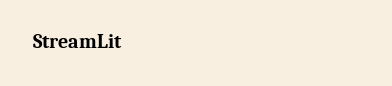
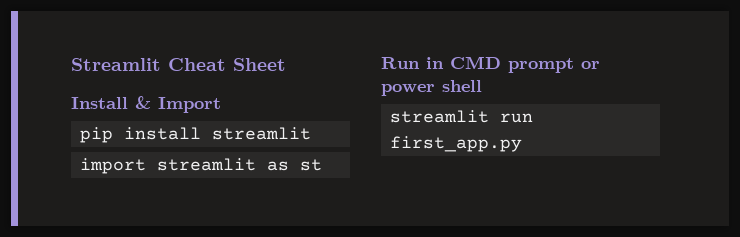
- StreamLit
+ Streamlit Cheat Sheet
+ Install & Import
+ pip install streamlit
+ import streamlit as st
+ Run in CMD prompt or power shell
+ streamlit run first_app.py

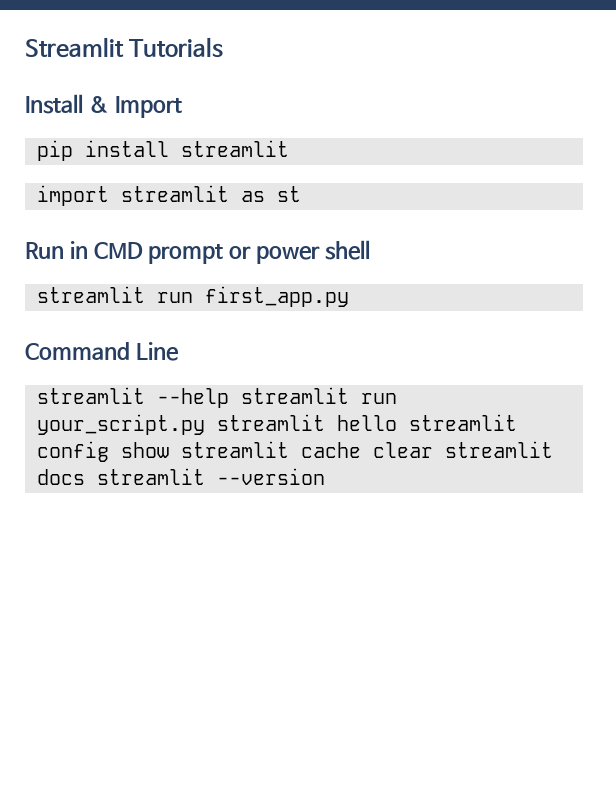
- Streamlit Cheat Sheet
+ Streamlit Tutorials
+ Command Line
+ streamlit --help streamlit run your_script.py streamlit hello streamlit config show streamlit cache clear streamlit docs streamlit --version

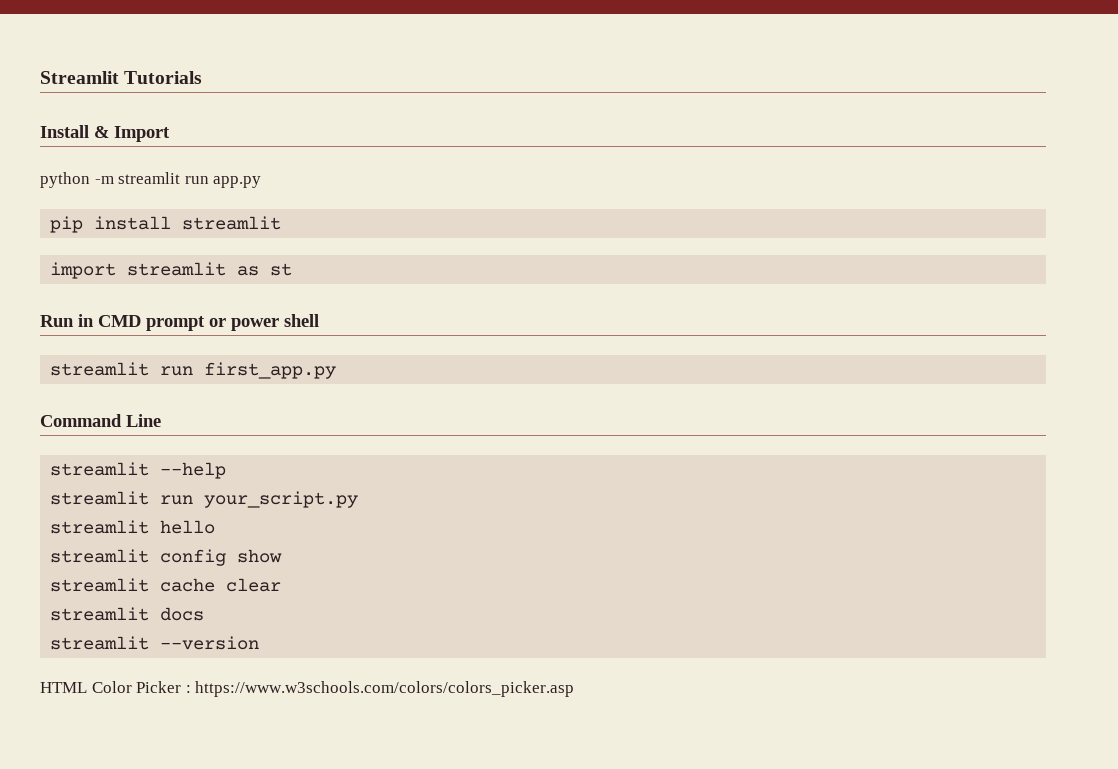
+ python -m streamlit run app.py
- streamlit --help streamlit run your_script.py streamlit hello streamlit config show streamlit cache clear streamlit docs streamlit --version
+ streamlit --help
+ streamlit run your_script.py
+ streamlit hello
+ streamlit config show
+ streamlit cache clear
+ streamlit docs
+ streamlit --version
+ HTML Color Picker : https://www.w3schools.com/colors/colors_picker.asp

